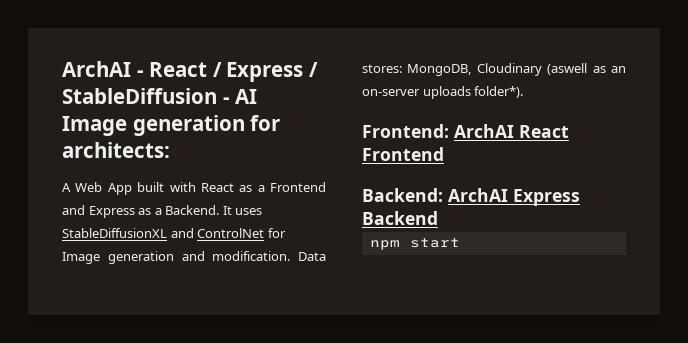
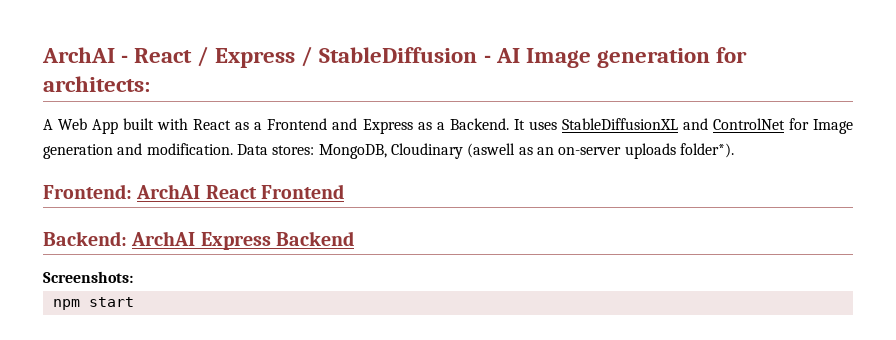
+ Screenshots:

